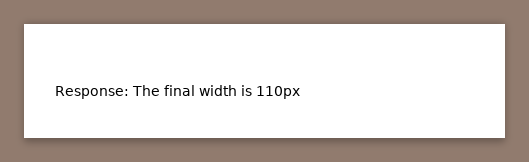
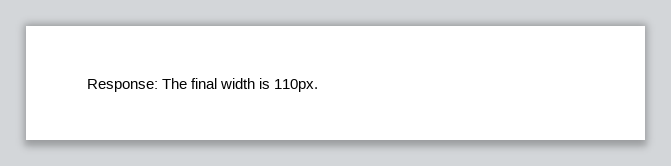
- Response: The final width is 110px
+ Response: The final width is 110px.

